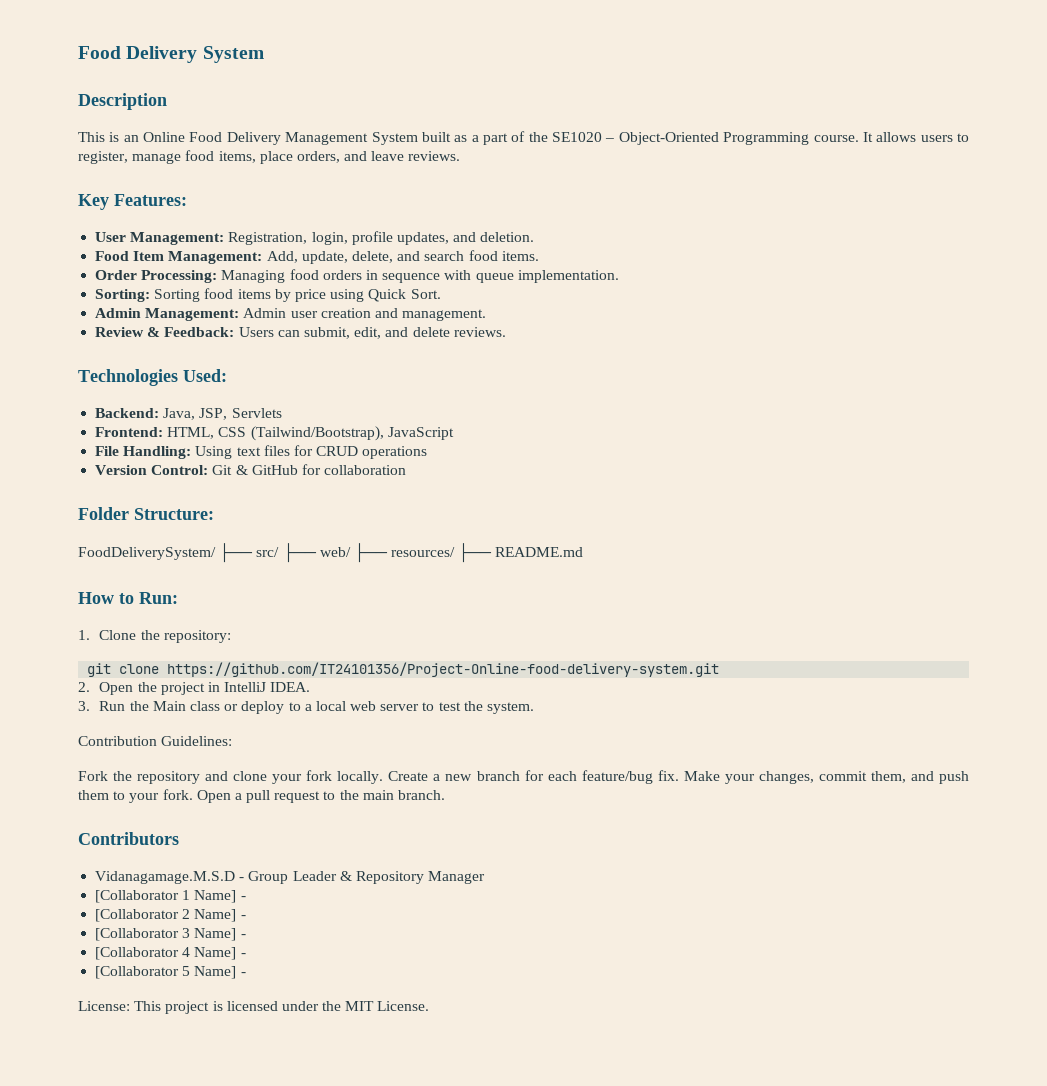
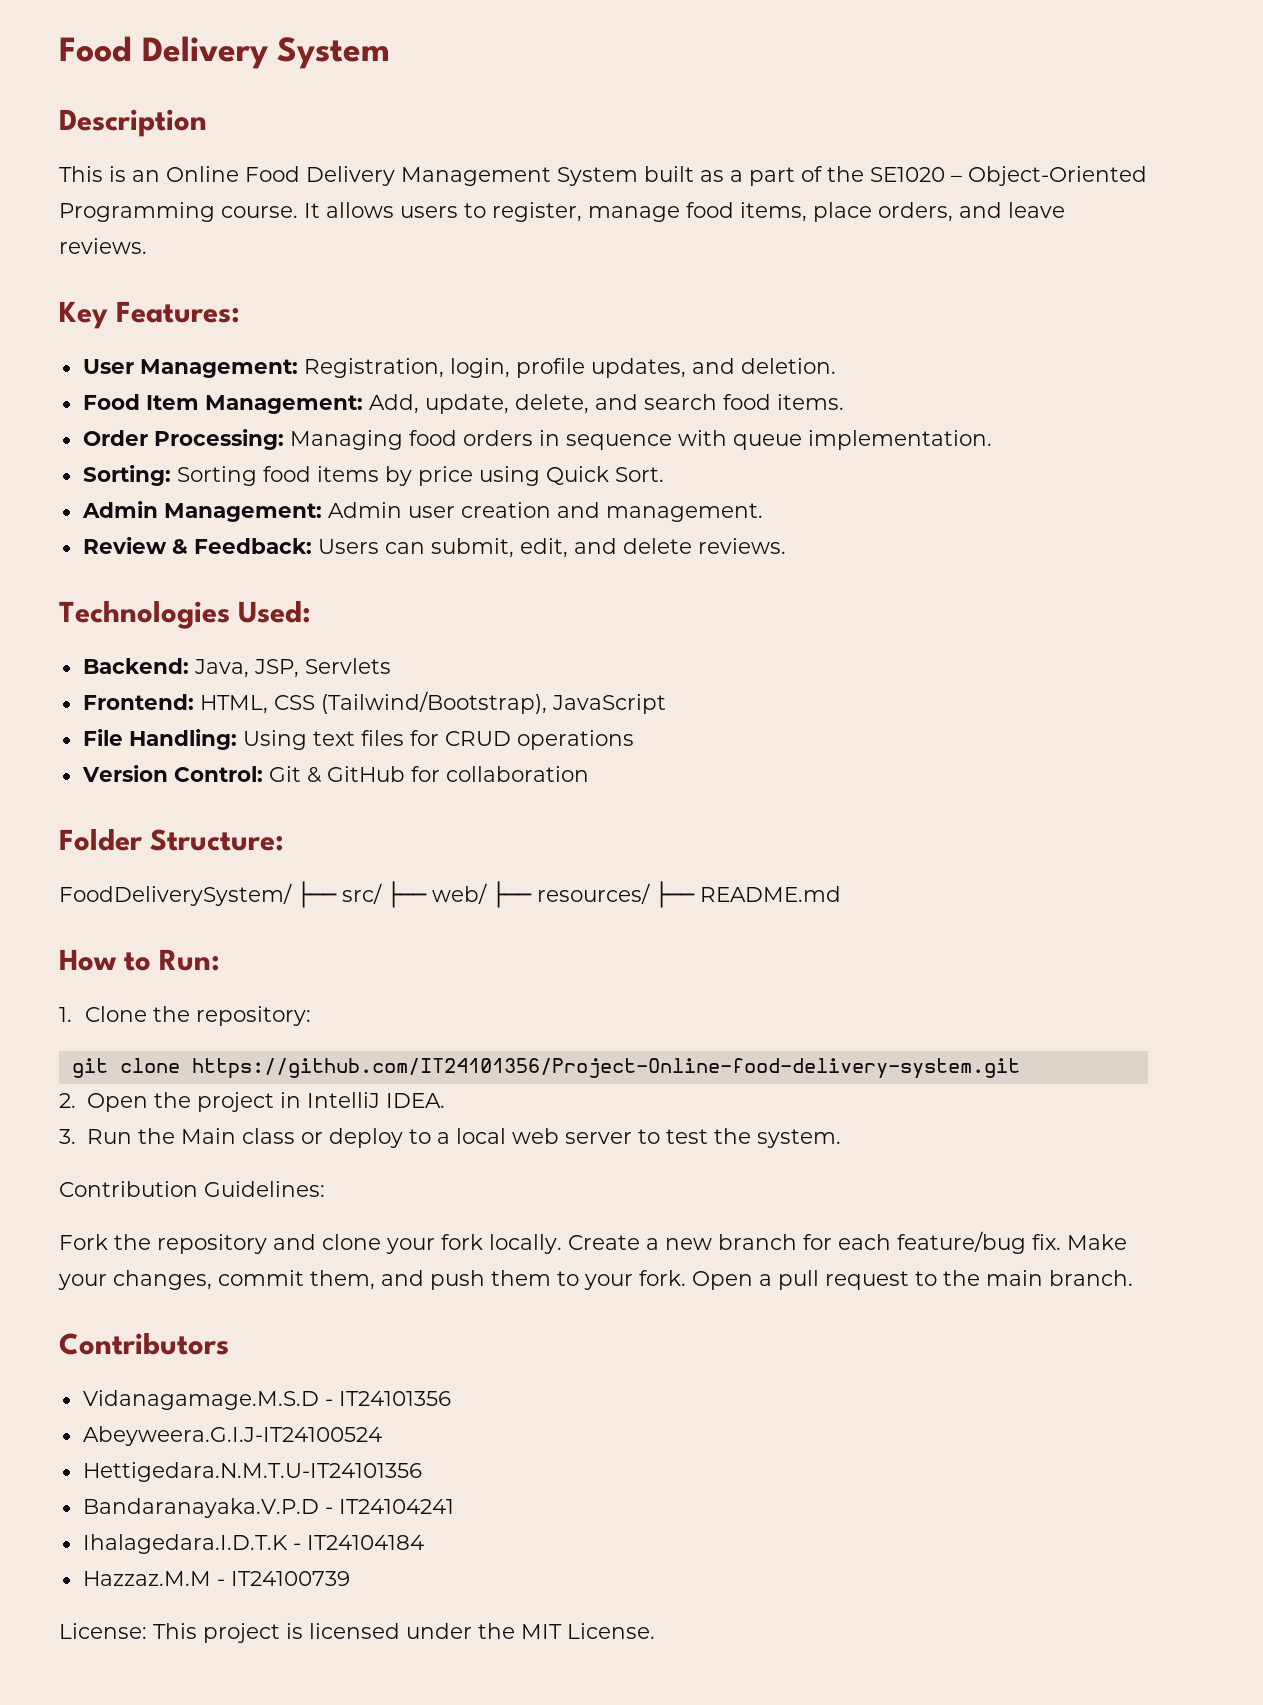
- Vidanagamage.M.S.D - Group Leader & Repository Manager
- [Collaborator 1 Name] -
- [Collaborator 2 Name] -
- [Collaborator 3 Name] -
- [Collaborator 4 Name] -
- [Collaborator 5 Name] -
+ Vidanagamage.M.S.D - IT24101356
+ Abeyweera.G.I.J-IT24100524
+ Hettigedara.N.M.T.U-IT24101356
+ Bandaranayaka.V.P.D - IT24104241
+ Ihalagedara.I.D.T.K - IT24104184
+ Hazzaz.M.M - IT24100739

